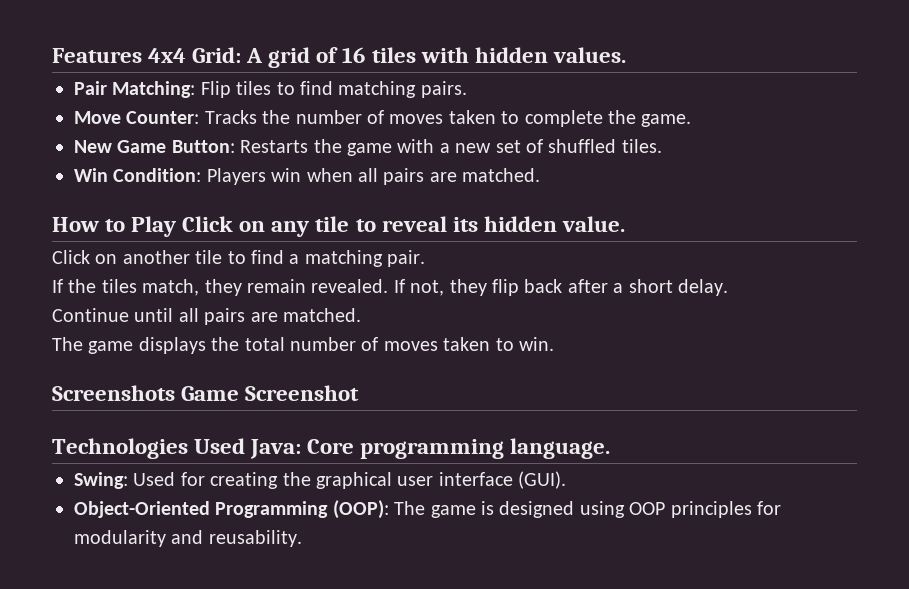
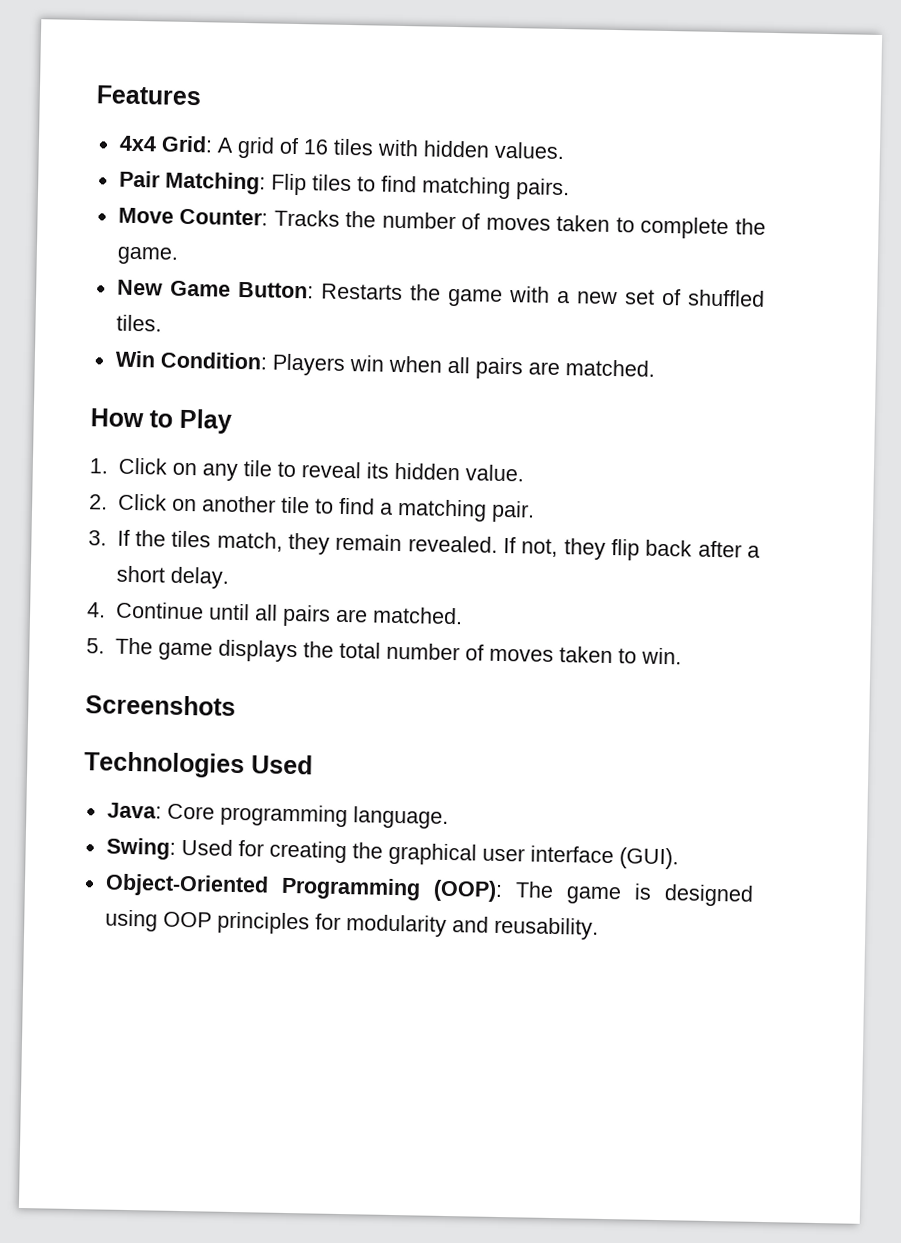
- Features 4x4 Grid: A grid of 16 tiles with hidden values.
+ Features
+ 4x4 Grid: A grid of 16 tiles with hidden values.
- How to Play Click on any tile to reveal its hidden value.
+ How to Play
+ 1. Click on any tile to reveal its hidden value.
- Click on another tile to find a matching pair.
+ 2. Click on another tile to find a matching pair.
- If the tiles match, they remain revealed.
+ 3. If the tiles match, they remain revealed.
- Continue until all pairs are matched.
+ 4. Continue until all pairs are matched.
- The game displays the total number of moves taken to win.
+ 5. The game displays the total number of moves taken to win.
- Screenshots Game Screenshot
+ Screenshots
- Technologies Used Java: Core programming language.
+ Technologies Used
+ Java: Core programming language.

